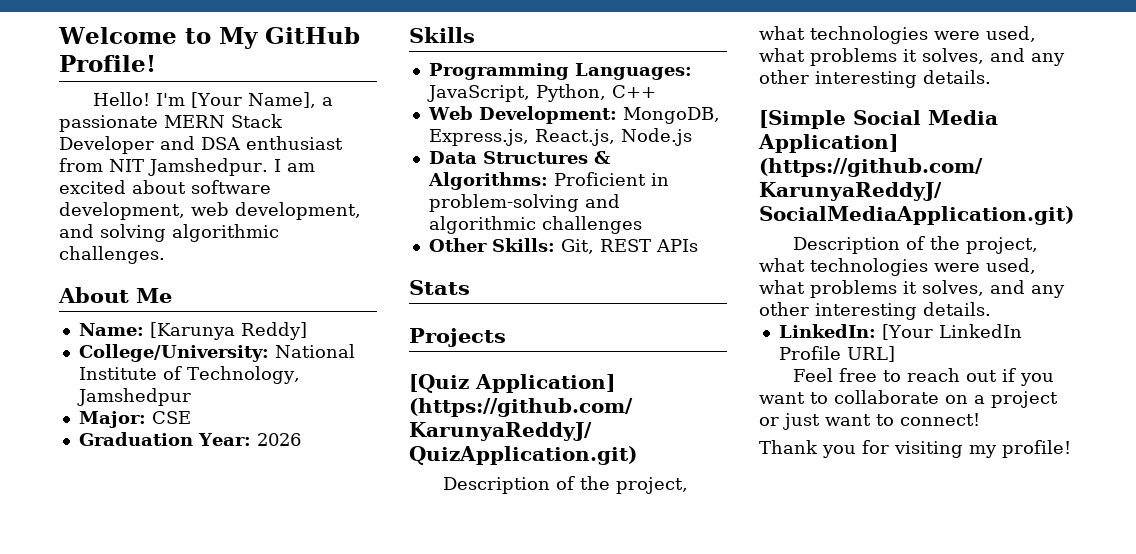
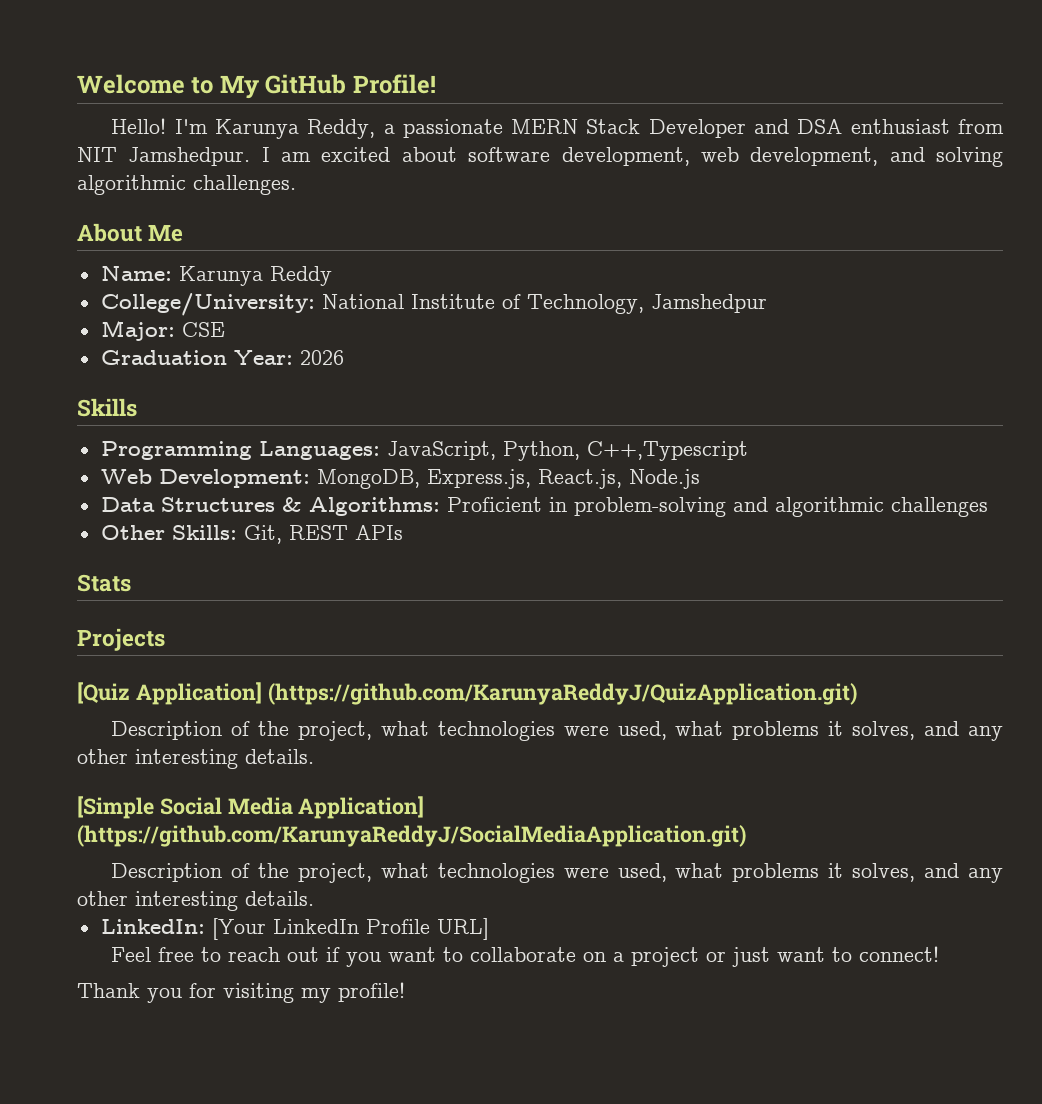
- I'm [Your Name], a passionate MERN Stack Developer and DSA enthusiast from NIT Jamshedpur.
+ I'm Karunya Reddy, a passionate MERN Stack Developer and DSA enthusiast from NIT Jamshedpur.
- Name: [Karunya Reddy]
+ Name: Karunya Reddy
- Programming Languages: JavaScript, Python, C++
+ Programming Languages: JavaScript, Python, C++,Typescript

